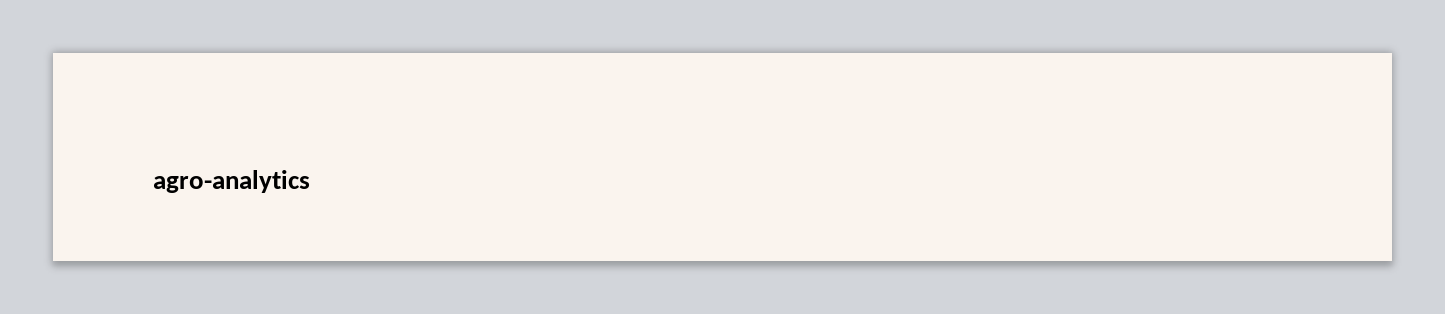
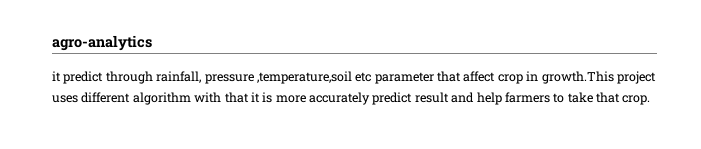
+ it predict through rainfall, pressure ,temperature,soil etc parameter that affect crop in growth.This project uses different algorithm with that it is more accurately predict result and help farmers to take that crop.

